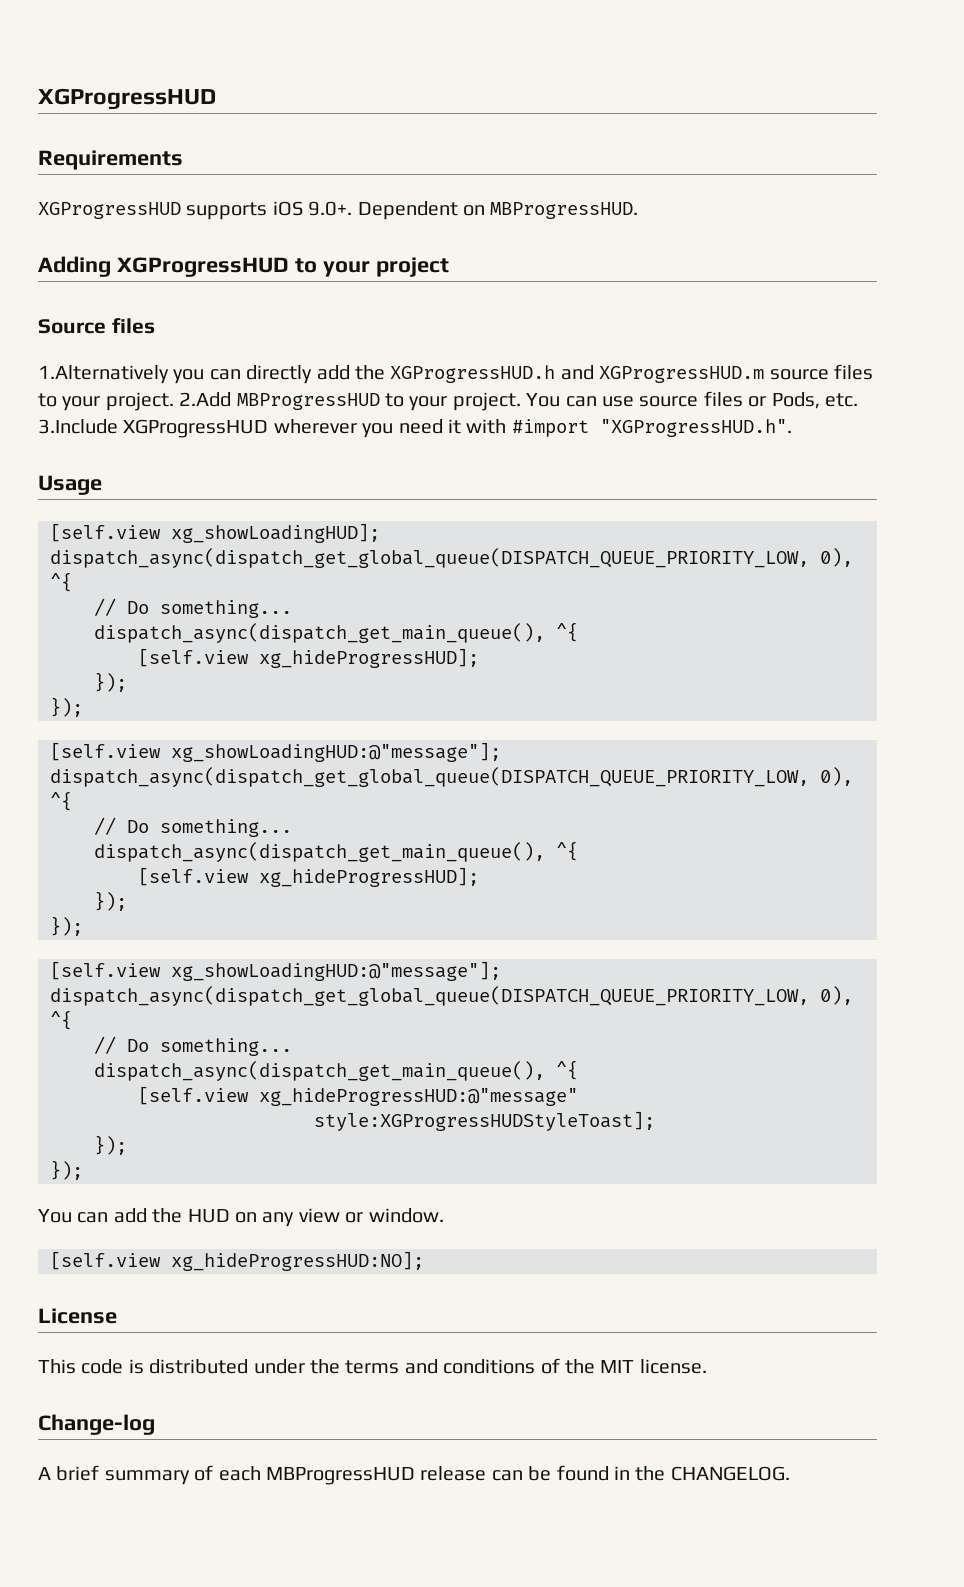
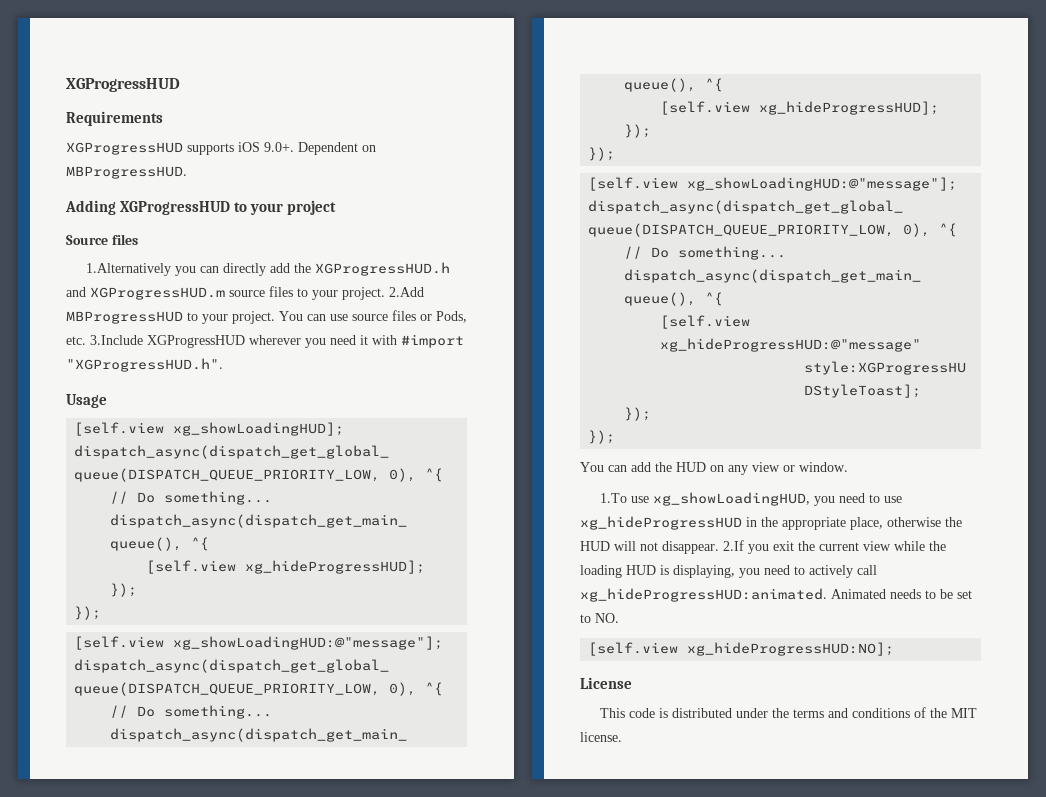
+ 1.To use xg_showLoadingHUD, you need to use xg_hideProgressHUD in the appropriate place, otherwise the HUD will not disappear. 2.If you exit the current view while the loading HUD is displaying, you need to actively call xg_hideProgressHUD:animated. Animated needs to be set to NO.
- Change-log
- A brief summary of each MBProgressHUD release can be found in the CHANGELOG.

